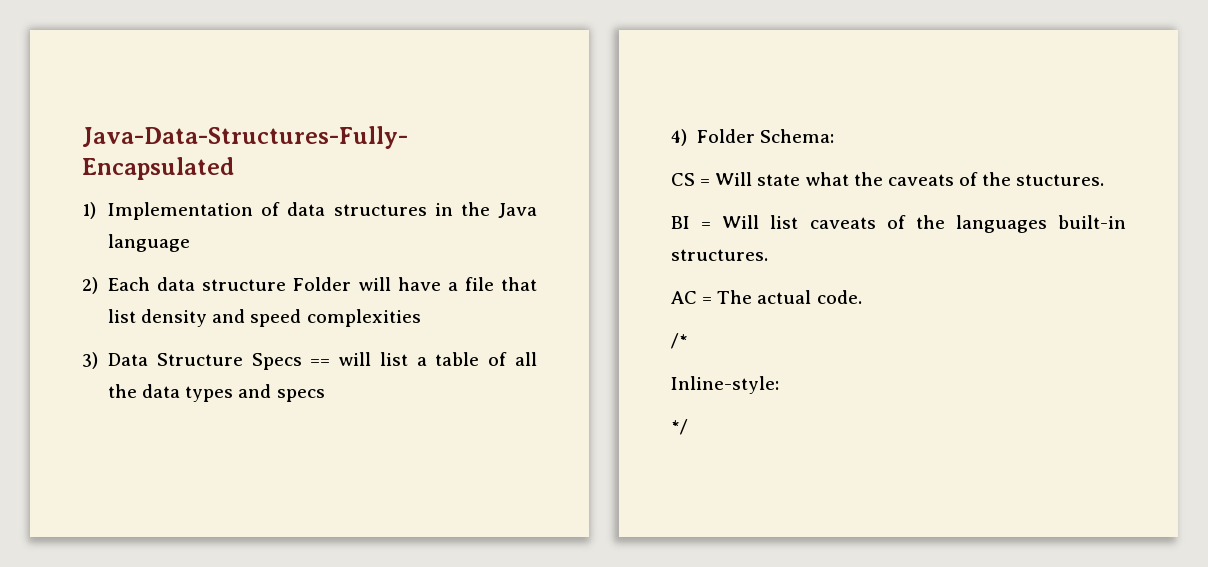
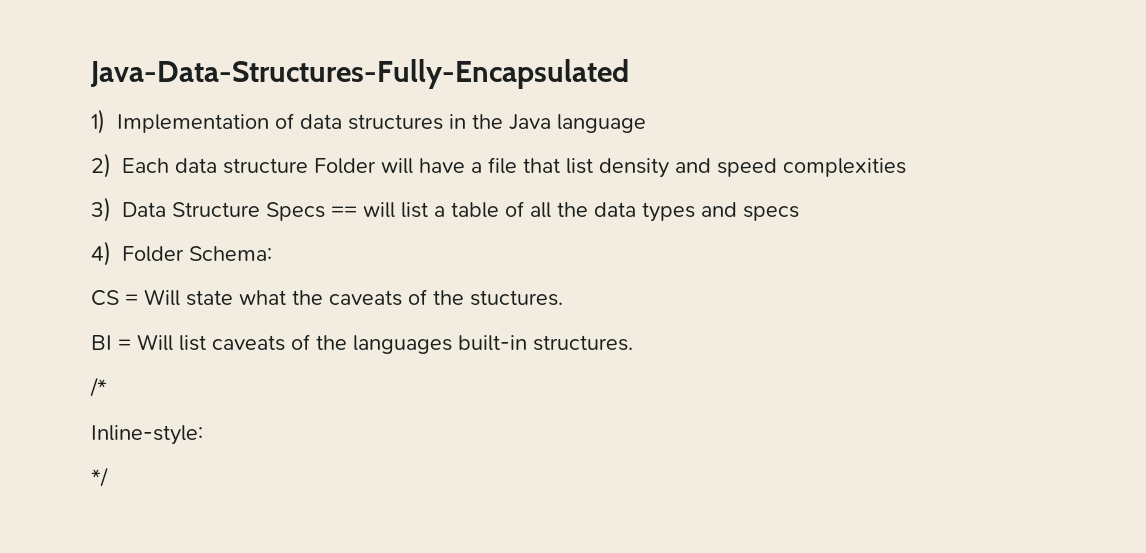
- AC = The actual code.

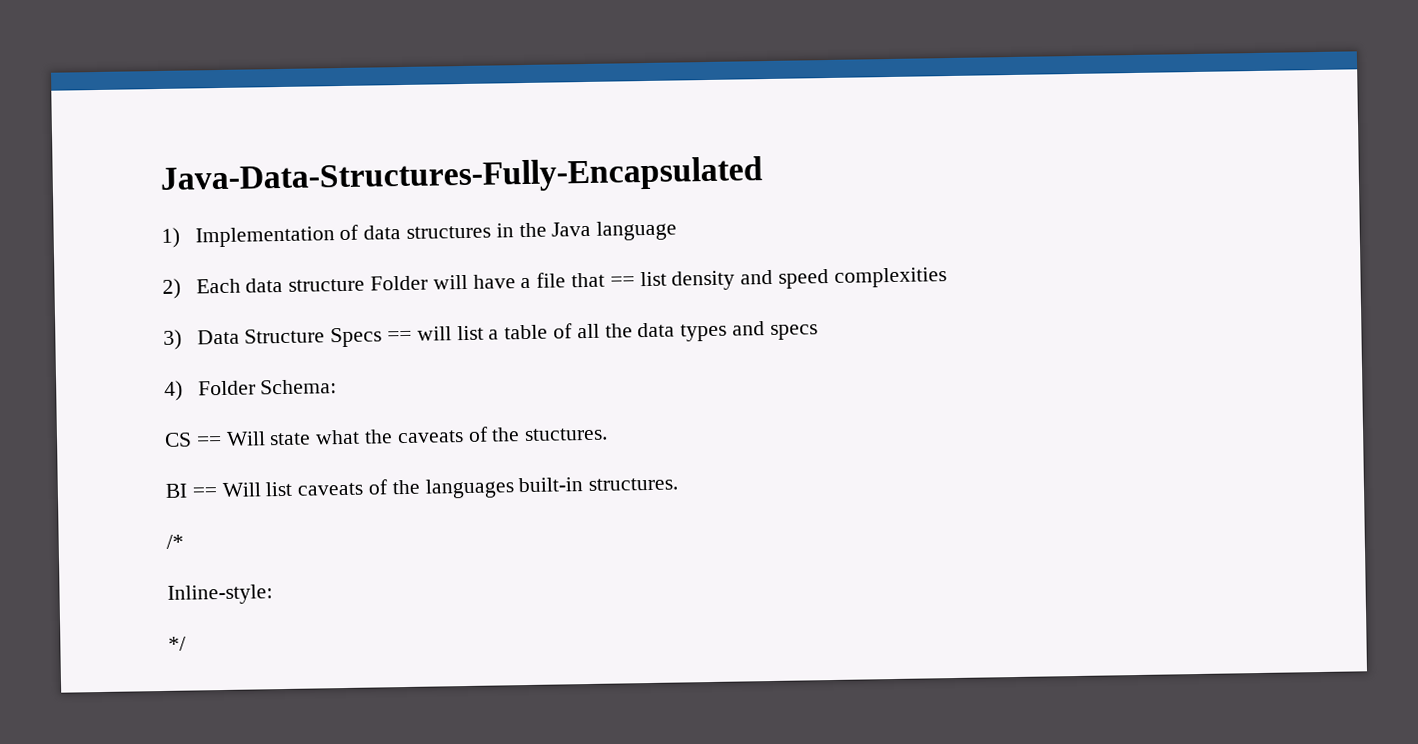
- 2) Each data structure Folder will have a file that list density and speed complexities
+ 2) Each data structure Folder will have a file that == list density and speed complexities
- CS = Will state what the caveats of the stuctures.
+ CS == Will state what the caveats of the stuctures.
- BI = Will list caveats of the languages built-in structures.
+ BI == Will list caveats of the languages built-in structures.

